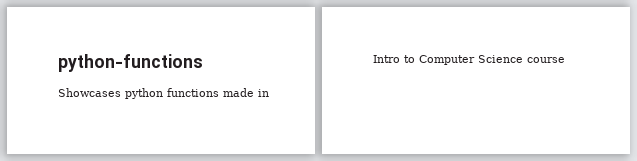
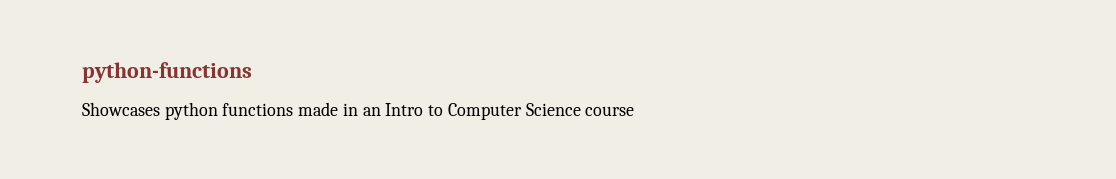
- Showcases python functions made in Intro to Computer Science course
+ Showcases python functions made in an Intro to Computer Science course

